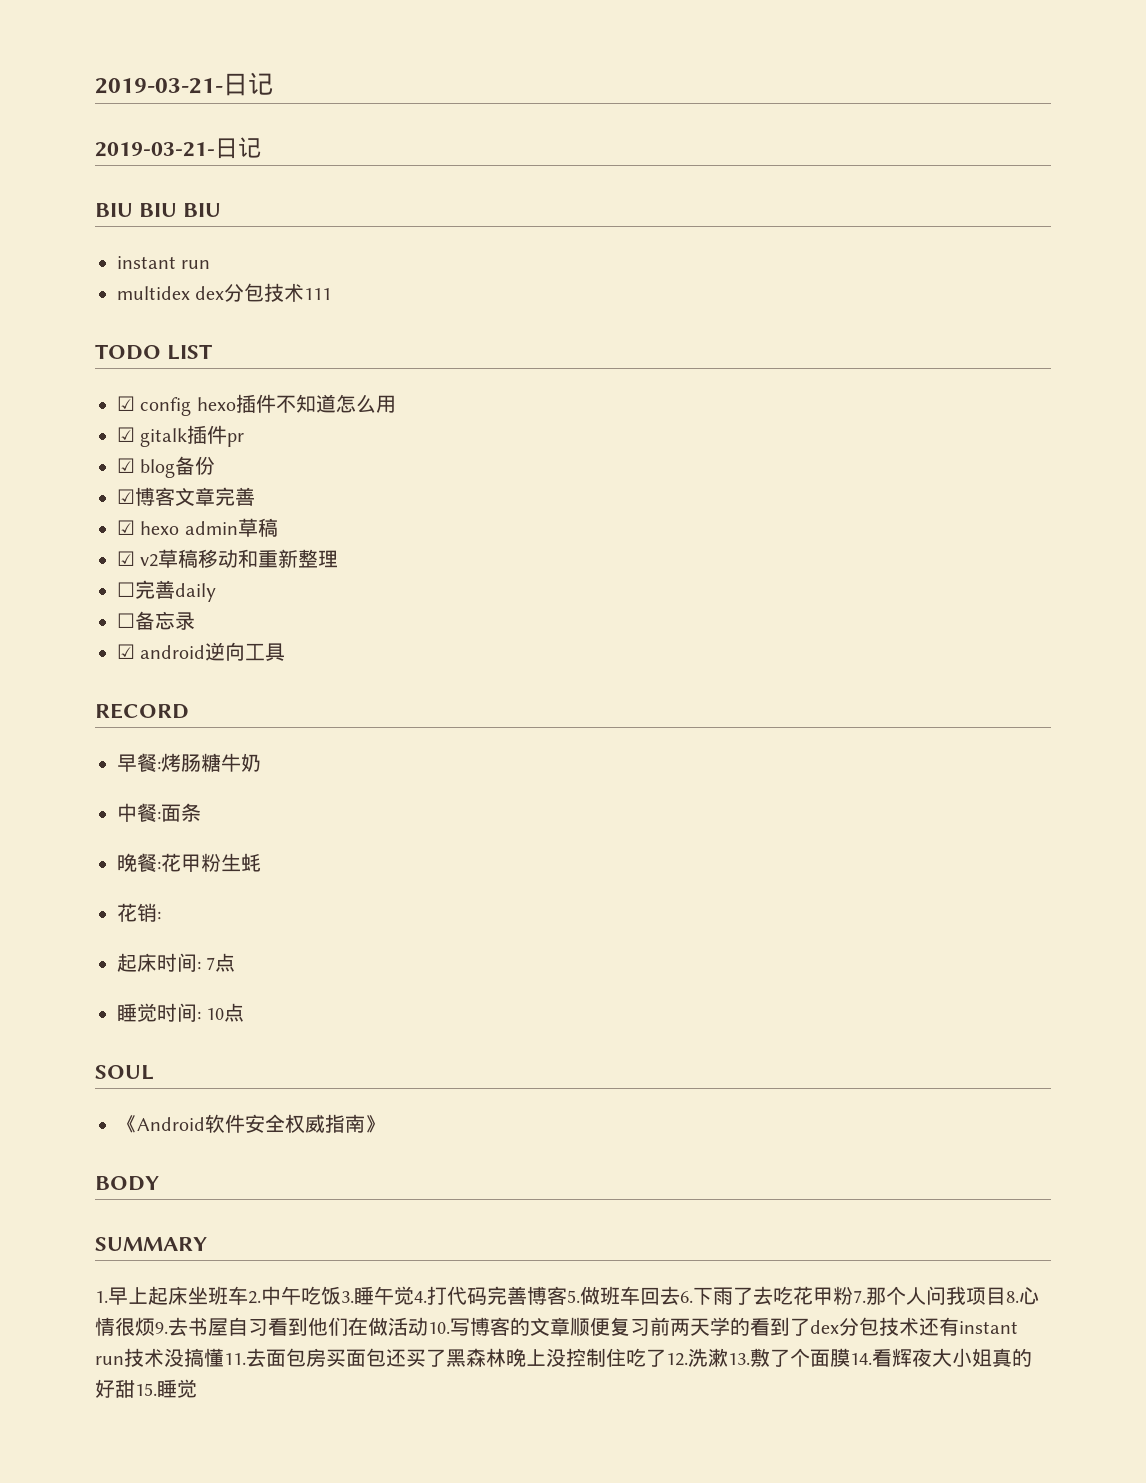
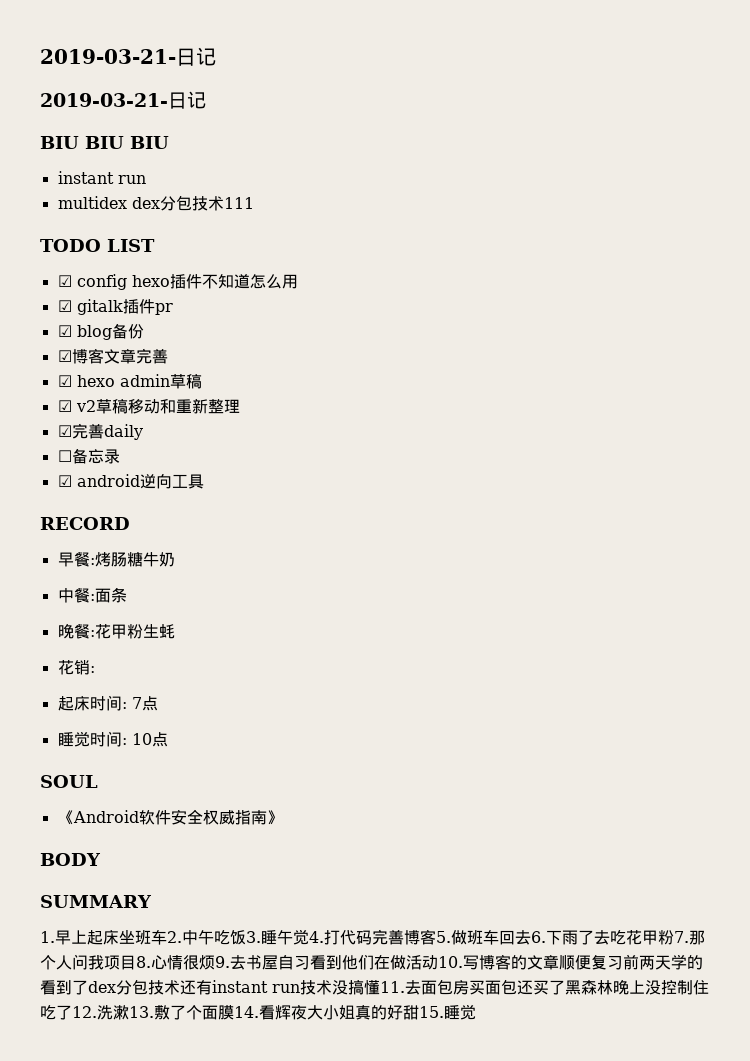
- ☐完善daily
+ ☑完善daily

